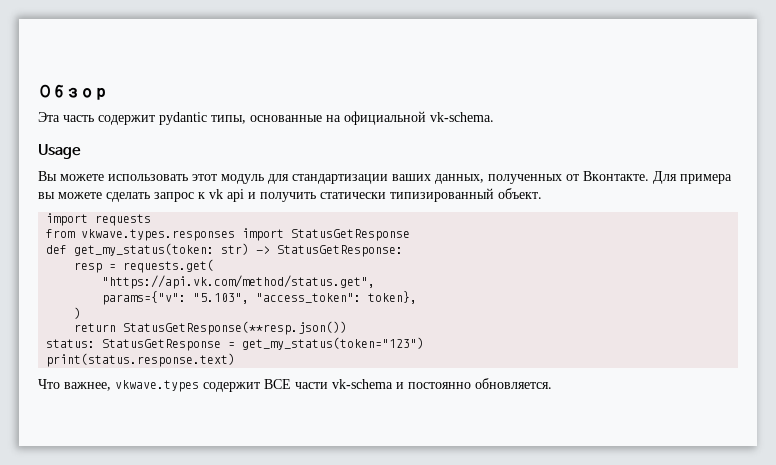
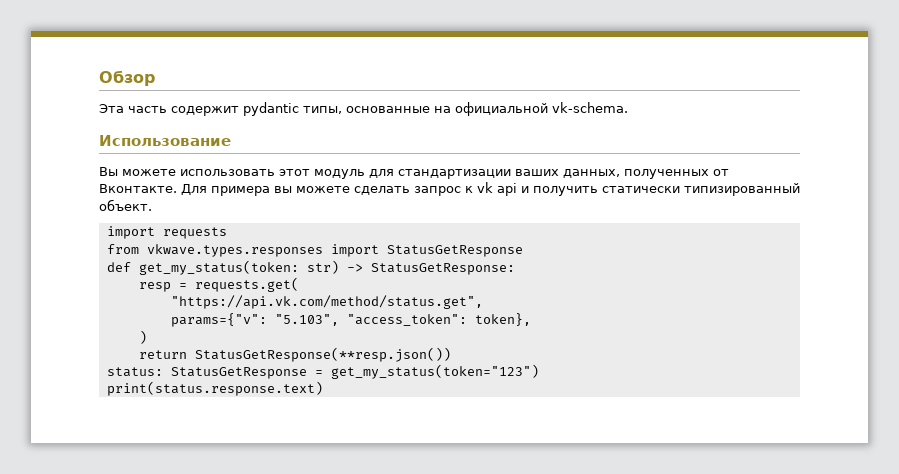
- Usage
+ Использование
- Что важнее, vkwave.types содержит ВСЕ части vk-schema и постоянно обновляется.

